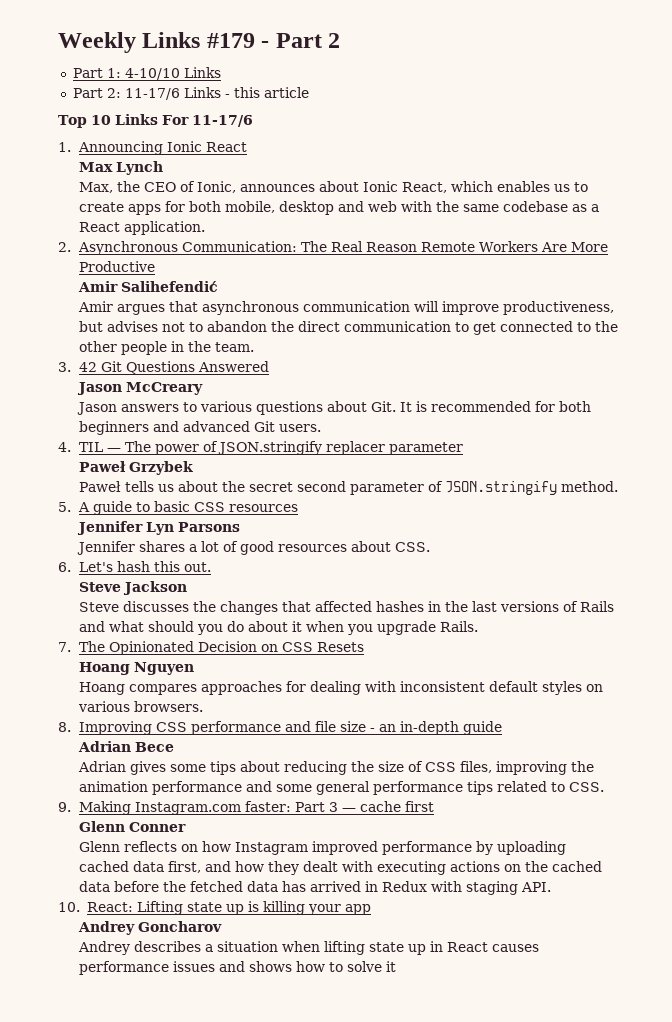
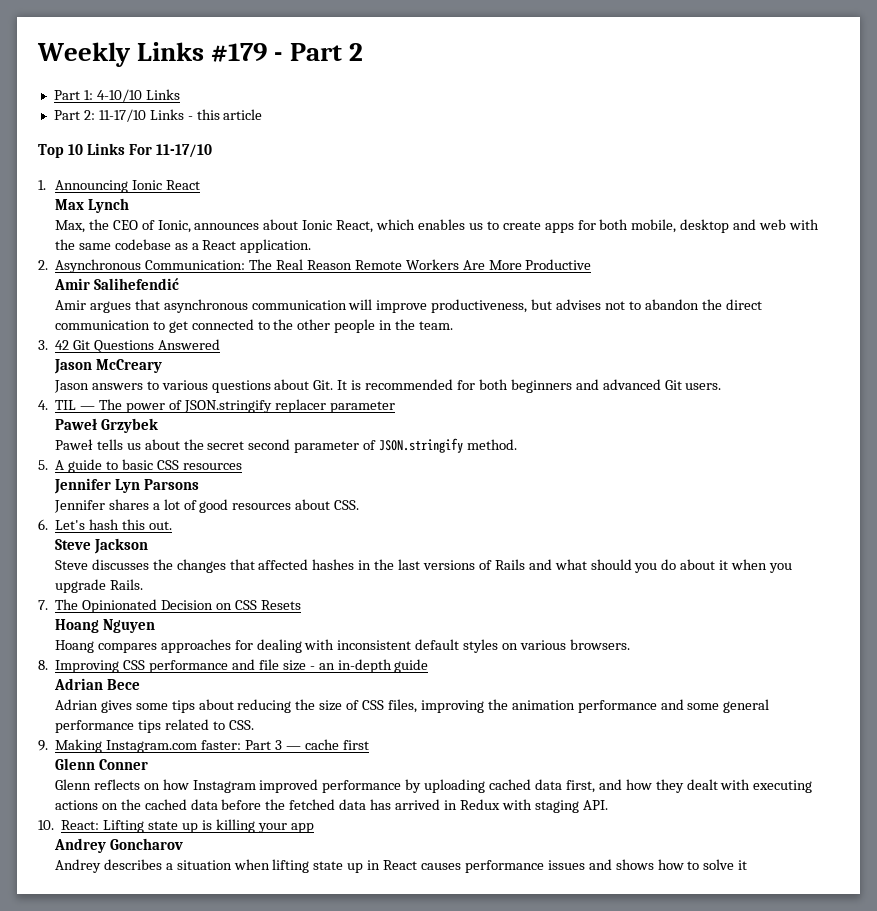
- Part 2: 11-17/6 Links - this article
+ Part 2: 11-17/10 Links - this article
- Top 10 Links For 11-17/6
+ Top 10 Links For 11-17/10

